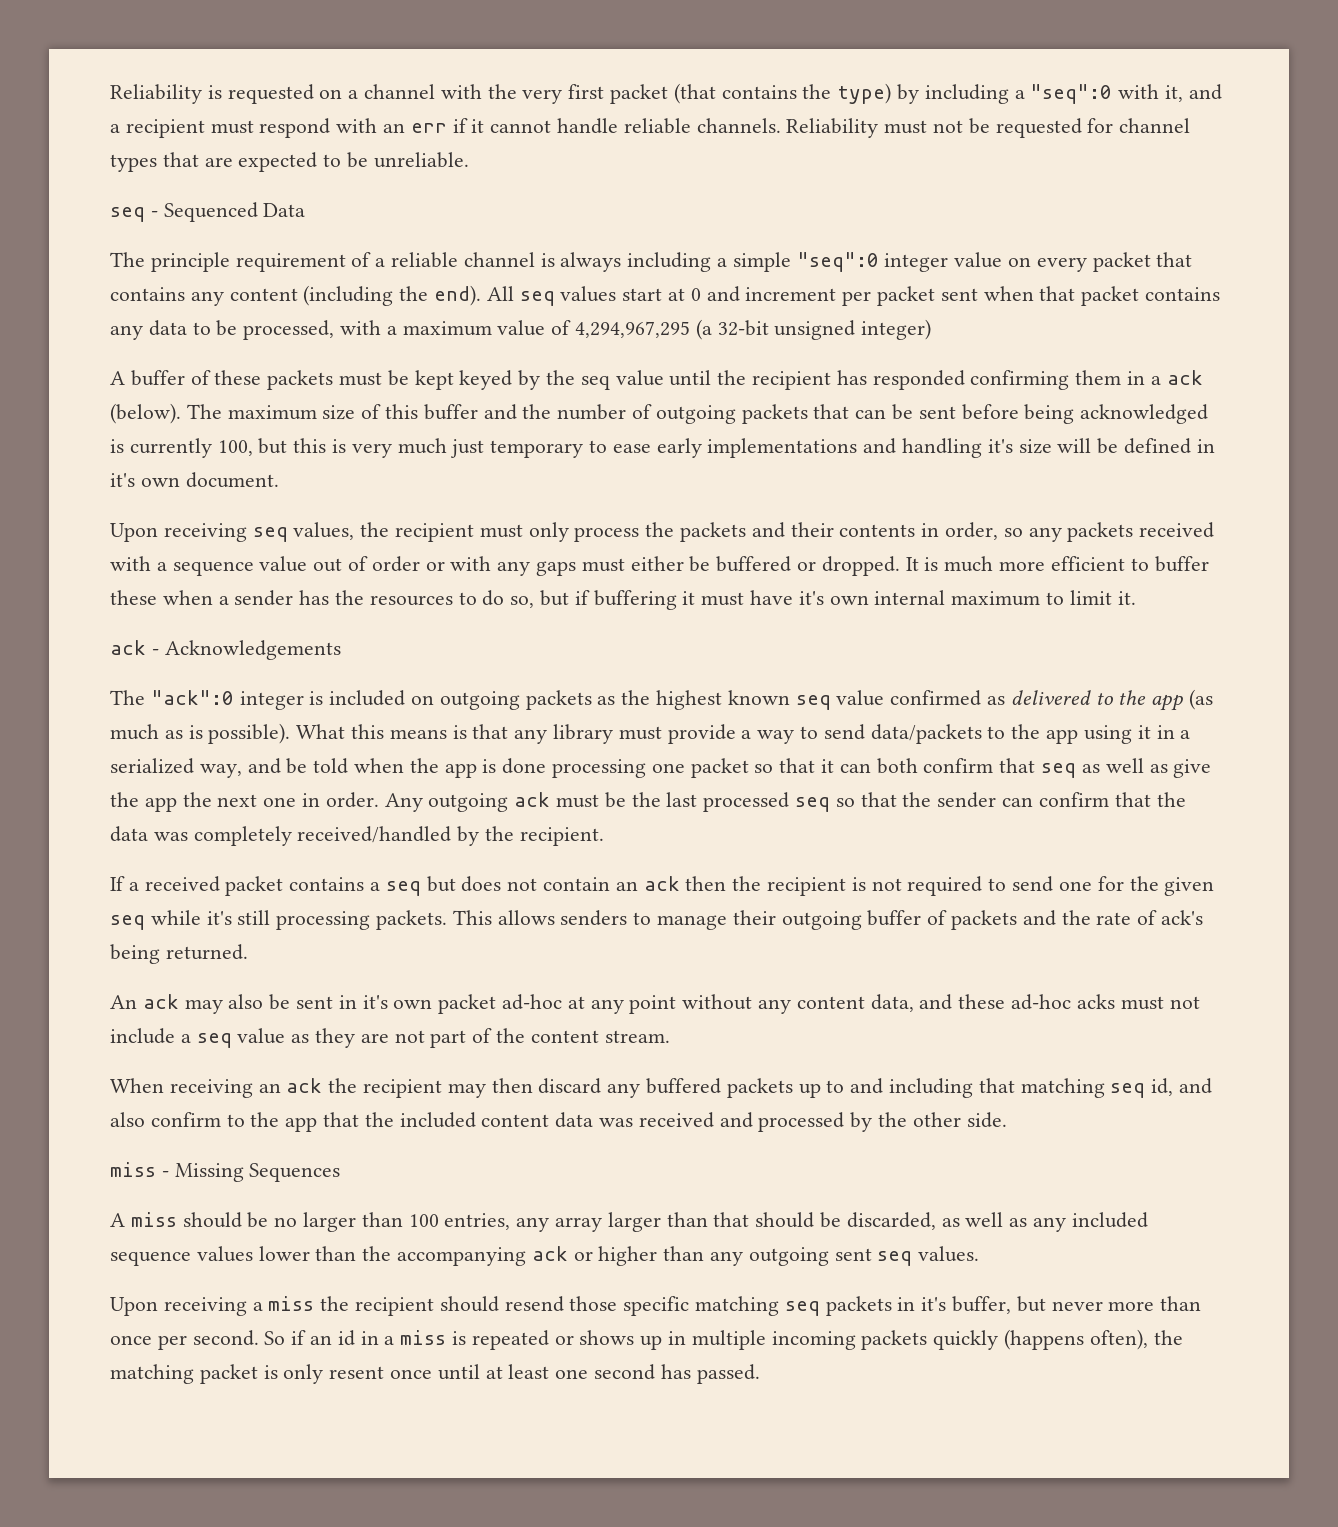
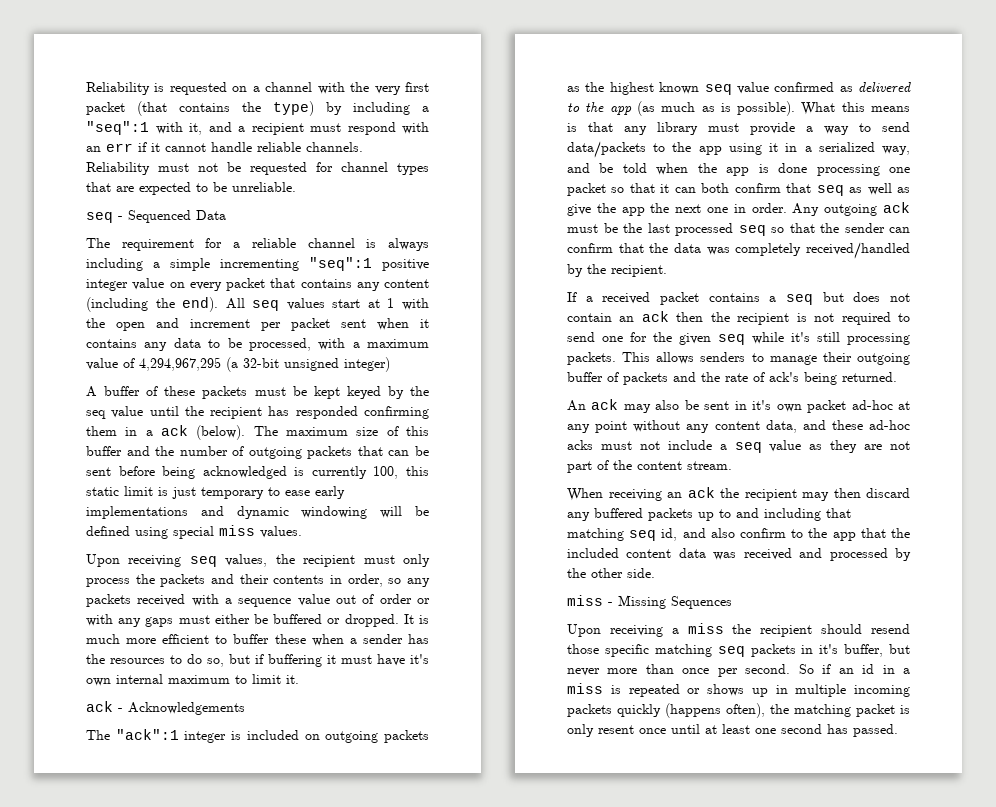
- Reliability is requested on a channel with the very first packet (that contains the type) by including a "seq":0 with it, and a recipient must respond with an err if it cannot handle reliable channels.
+ Reliability is requested on a channel with the very first packet (that contains the type) by including a "seq":1 with it, and a recipient must respond with an err if it cannot handle reliable channels.
- The principle requirement of a reliable channel is always including a simple "seq":0 integer value on every packet that contains any content (including the end).
+ The requirement for a reliable channel is always including a simple incrementing "seq":1 positive integer value on every packet that contains any content (including the end).
- All seq values start at 0 and increment per packet sent when that packet contains any data to be processed, with a maximum value of 4,294,967,295 (a 32-bit unsigned integer)
+ All seq values start at 1 with the open and increment per packet sent when it contains any data to be processed, with a maximum value of 4,294,967,295 (a 32-bit unsigned integer)
- The maximum size of this buffer and the number of outgoing packets that can be sent before being acknowledged is currently 100, but this is very much just temporary to ease early implementations and handling it's size will be defined in it's own document.
+ The maximum size of this buffer and the number of outgoing packets that can be sent before being acknowledged is currently 100, this static limit is just temporary to ease early implementations and dynamic windowing will be defined using special miss values.
- The "ack":0 integer is included on outgoing packets as the highest known seq value confirmed as delivered to the app (as much as is possible).
+ The "ack":1 integer is included on outgoing packets as the highest known seq value confirmed as delivered to the app (as much as is possible).
- A miss should be no larger than 100 entries, any array larger than that should be discarded, as well as any included sequence values lower than the accompanying ack or higher than any outgoing sent seq values.

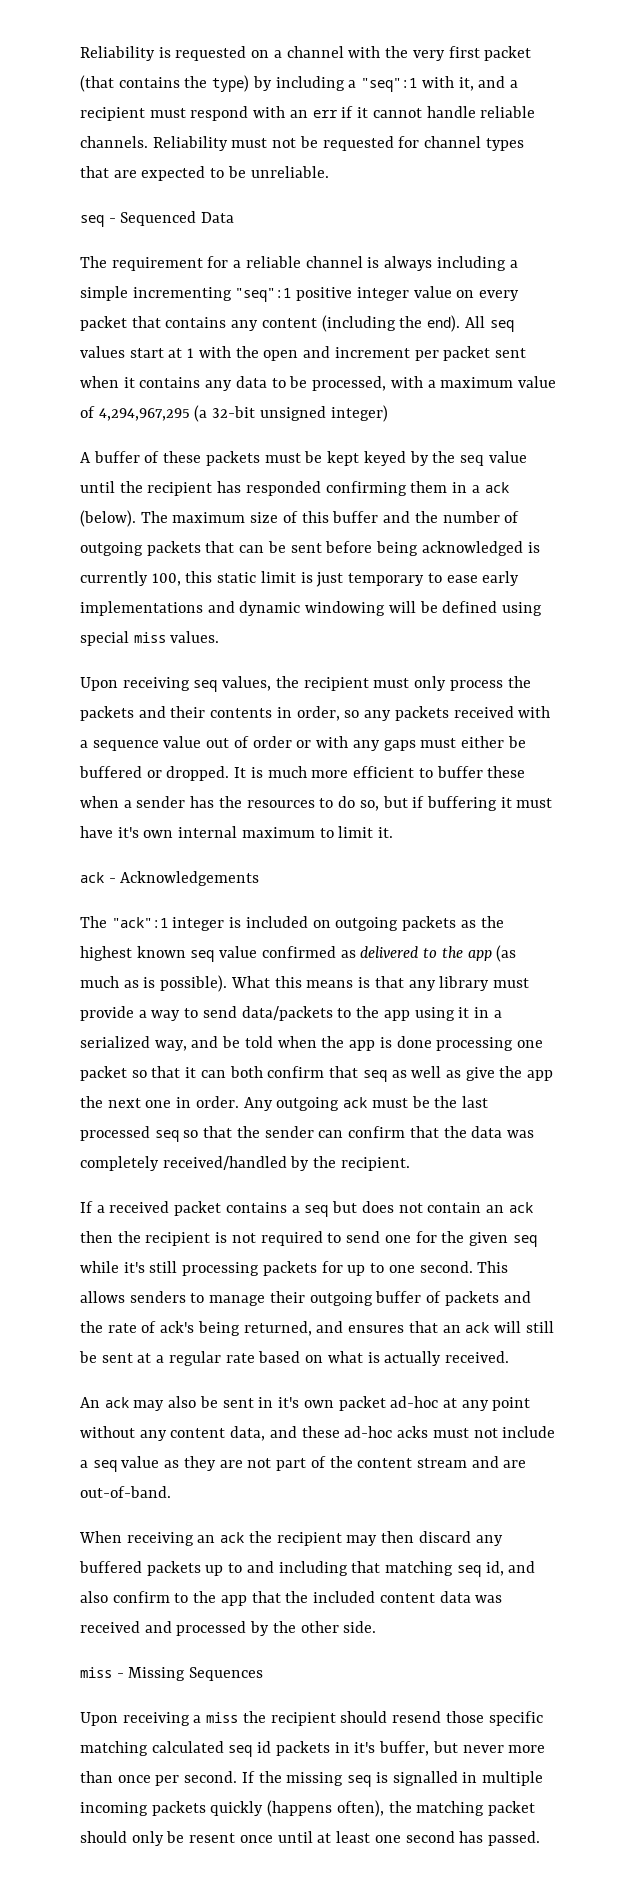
- If a received packet contains a seq but does not contain an ack then the recipient is not required to send one for the given seq while it's still processing packets.
+ If a received packet contains a seq but does not contain an ack then the recipient is not required to send one for the given seq while it's still processing packets for up to one second.
- This allows senders to manage their outgoing buffer of packets and the rate of ack's being returned.
+ This allows senders to manage their outgoing buffer of packets and the rate of ack's being returned, and ensures that an ack will still be sent at a regular rate based on what is actually received.
- An ack may also be sent in it's own packet ad-hoc at any point without any content data, and these ad-hoc acks must not include a seq value as they are not part of the content stream.
+ An ack may also be sent in it's own packet ad-hoc at any point without any content data, and these ad-hoc acks must not include a seq value as they are not part of the content stream and are out-of-band.
- Upon receiving a miss the recipient should resend those specific matching seq packets in it's buffer, but never more than once per second.
+ Upon receiving a miss the recipient should resend those specific matching calculated seq id packets in it's buffer, but never more than once per second.
- So if an id in a miss is repeated or shows up in multiple incoming packets quickly (happens often), the matching packet is only resent once until at least one second has passed.
+ If the missing seq is signalled in multiple incoming packets quickly (happens often), the matching packet should only be resent once until at least one second has passed.

